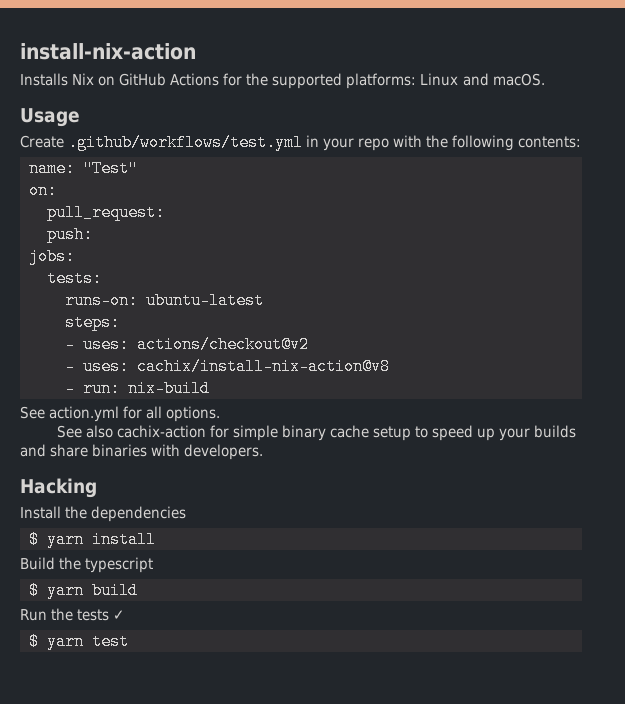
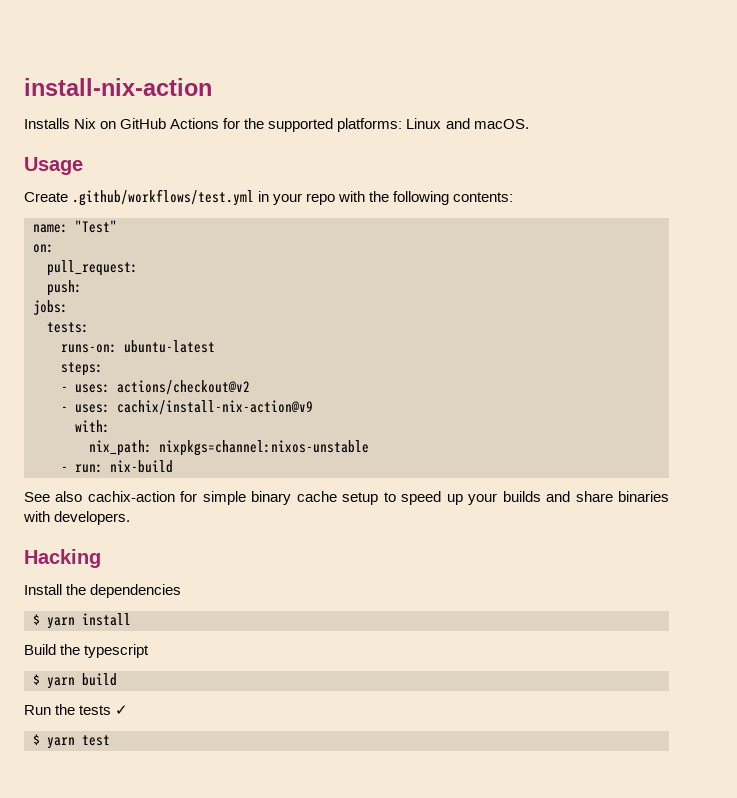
- - uses: cachix/install-nix-action@v8
+ - uses: cachix/install-nix-action@v9
+ with:
+ nix_path: nixpkgs=channel:nixos-unstable
- See action.yml for all options.

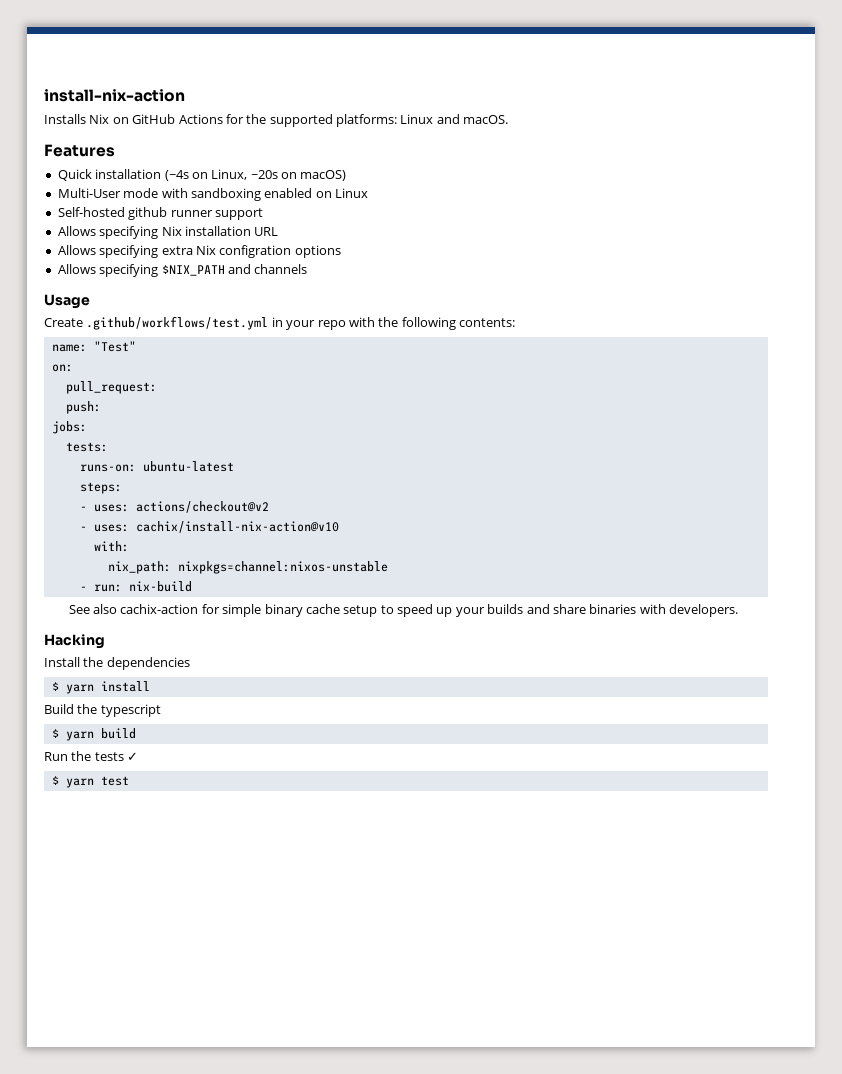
+ Features
+ Quick installation (~4s on Linux, ~20s on macOS)
+ Multi-User mode with sandboxing enabled on Linux
+ Self-hosted github runner support
+ Allows specifying Nix installation URL
+ Allows specifying extra Nix configration options
+ Allows specifying $NIX_PATH and channels
- - uses: cachix/install-nix-action@v9
+ - uses: cachix/install-nix-action@v10

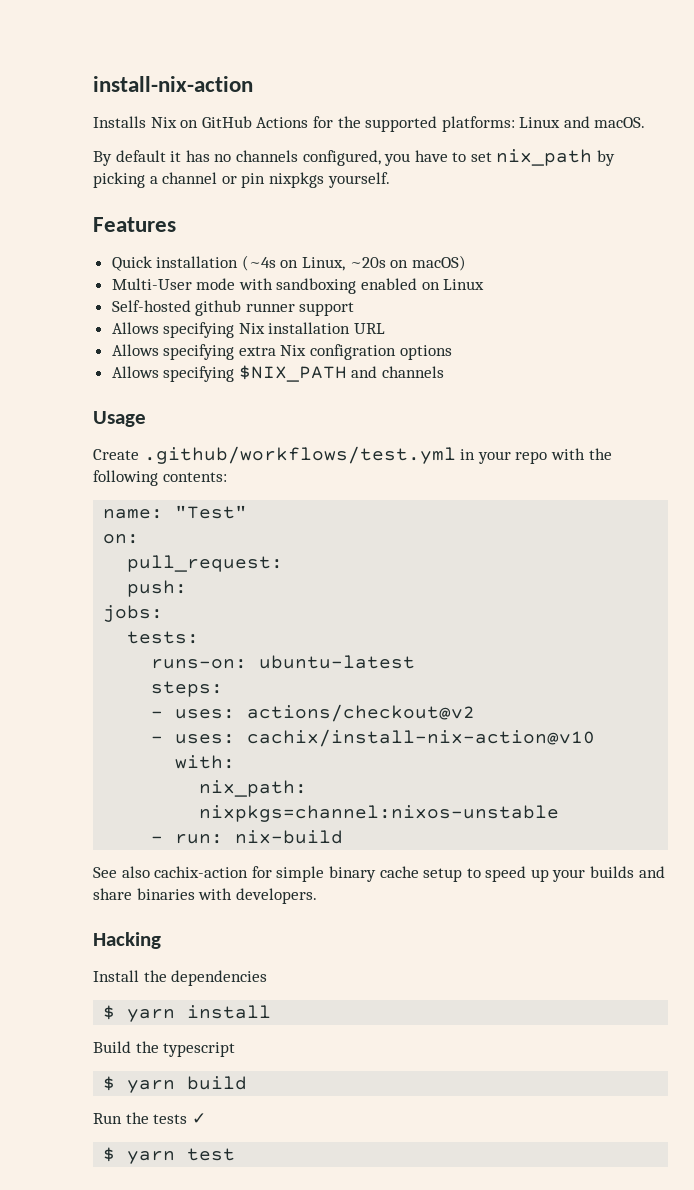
+ By default it has no channels configured, you have to set nix_path by picking a channel or pin nixpkgs yourself.

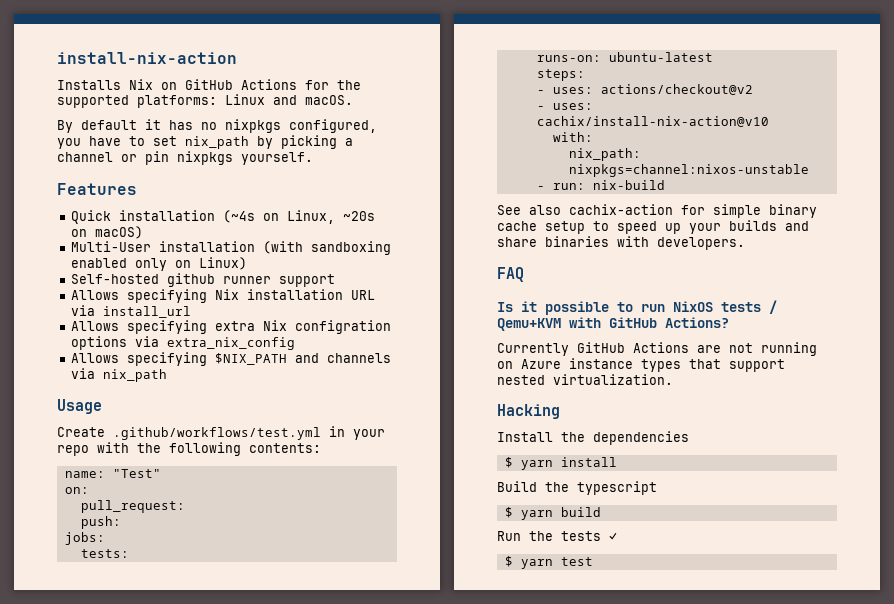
- By default it has no channels configured, you have to set nix_path by picking a channel or pin nixpkgs yourself.
+ By default it has no nixpkgs configured, you have to set nix_path by picking a channel or pin nixpkgs yourself.
- Multi-User mode with sandboxing enabled on Linux
+ Multi-User installation (with sandboxing enabled only on Linux)
- Allows specifying Nix installation URL
+ Allows specifying Nix installation URL via install_url
- Allows specifying extra Nix configration options
+ Allows specifying extra Nix configration options via extra_nix_config
- Allows specifying $NIX_PATH and channels
+ Allows specifying $NIX_PATH and channels via nix_path
+ FAQ
+ Is it possible to run NixOS tests / Qemu+KVM with GitHub Actions?
+ Currently GitHub Actions are not running on Azure instance types that support nested virtualization.

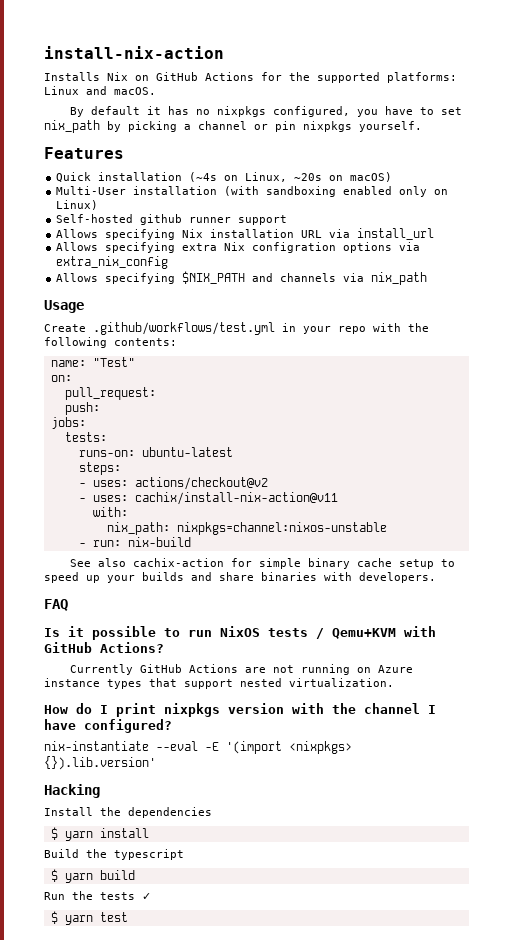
- - uses: cachix/install-nix-action@v10
+ - uses: cachix/install-nix-action@v11
+ How do I print nixpkgs version with the channel I have configured?
+ nix-instantiate --eval -E '(import <nixpkgs> {}).lib.version'

